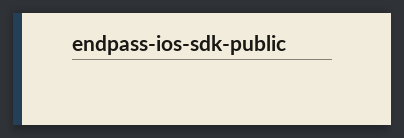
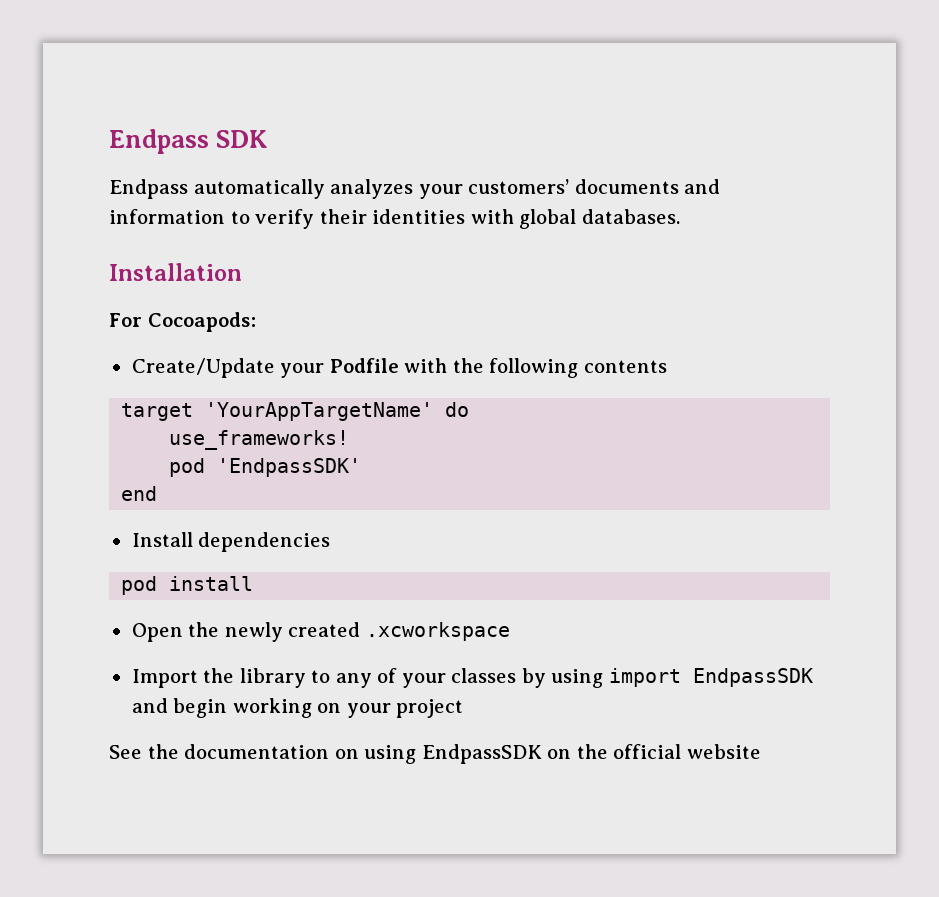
- endpass-ios-sdk-public
+ Endpass SDK
+ Endpass automatically analyzes your customers’ documents and information to verify their identities with global databases.
+ Installation
+ For Cocoapods:
+ Create/Update your Podfile with the following contents
+ target 'YourAppTargetName' do
+ use_frameworks!
+ pod 'EndpassSDK'
+ end
+ Install dependencies
+ pod install
+ Open the newly created .xcworkspace
+ Import the library to any of your classes by using import EndpassSDK and begin working on your project
+ See the documentation on using EndpassSDK on the official website

